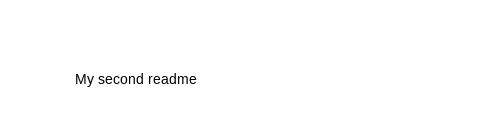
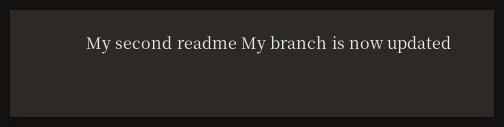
- My second readme
+ My second readme My branch is now updated

